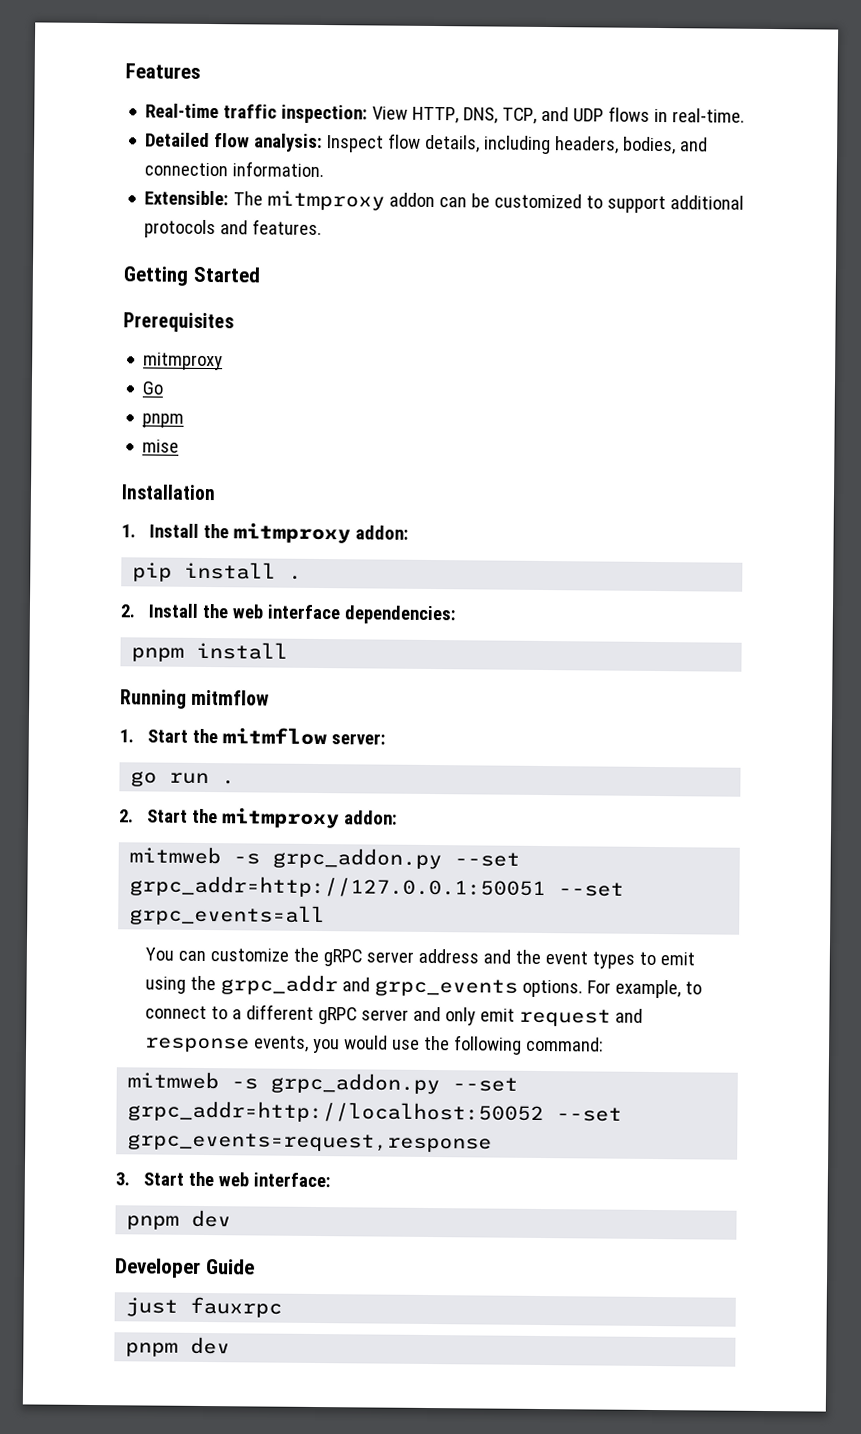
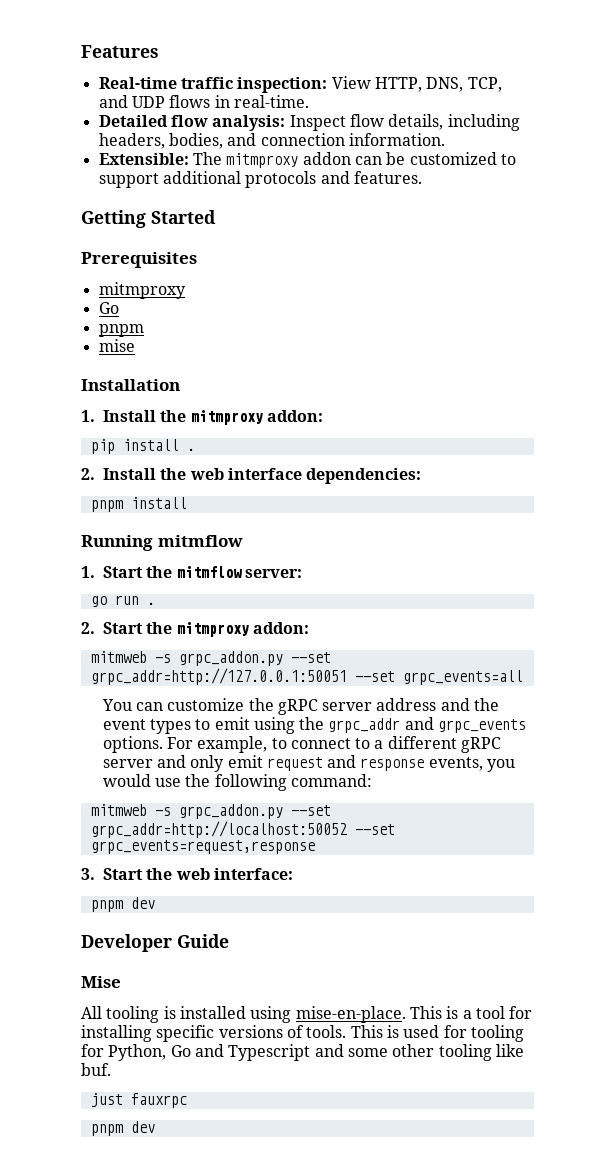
+ Mise
+ All tooling is installed using mise-en-place. This is a tool for installing specific versions of tools. This is used for tooling for Python, Go and Typescript and some other tooling like buf.

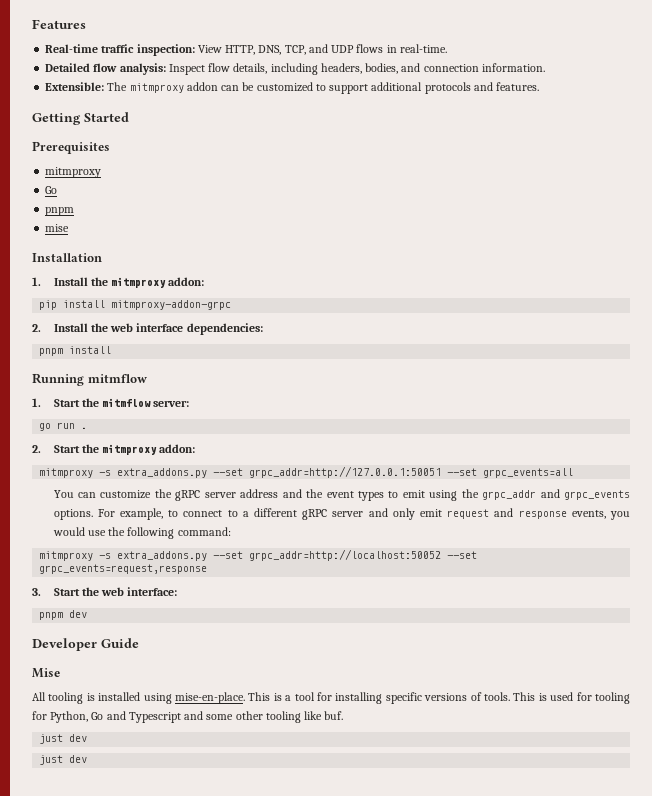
- pip install .
+ pip install mitmproxy-addon-grpc
- mitmweb -s grpc_addon.py --set grpc_addr=http://127.0.0.1:50051 --set grpc_events=all
+ mitmproxy -s extra_addons.py --set grpc_addr=http://127.0.0.1:50051 --set grpc_events=all
- mitmweb -s grpc_addon.py --set grpc_addr=http://localhost:50052 --set grpc_events=request,response
+ mitmproxy -s extra_addons.py --set grpc_addr=http://localhost:50052 --set grpc_events=request,response
  This is used for tooling for Python, Go and Typescript and some other tooling like buf.
- just fauxrpc
- pnpm dev
+ just dev
+ just dev

